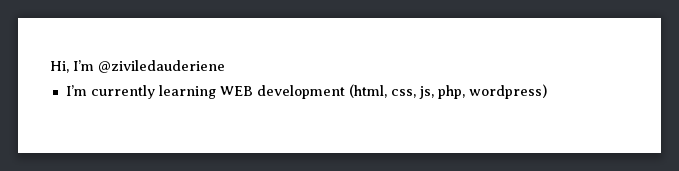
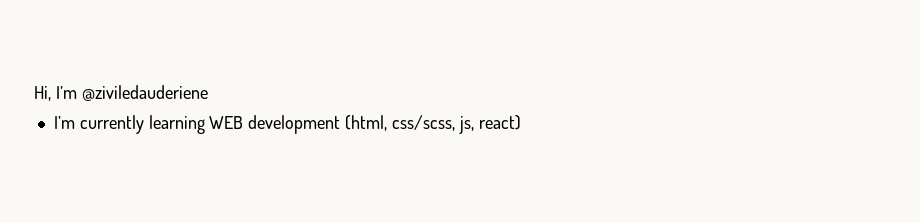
- I’m currently learning WEB development (html, css, js, php, wordpress)
+ I’m currently learning WEB development (html, css/scss, js, react)

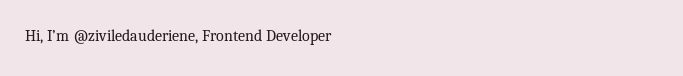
- Hi, I’m @ziviledauderiene
- I’m currently learning WEB development (html, css/scss, js, react)
+ Hi, I’m @ziviledauderiene, Frontend Developer

